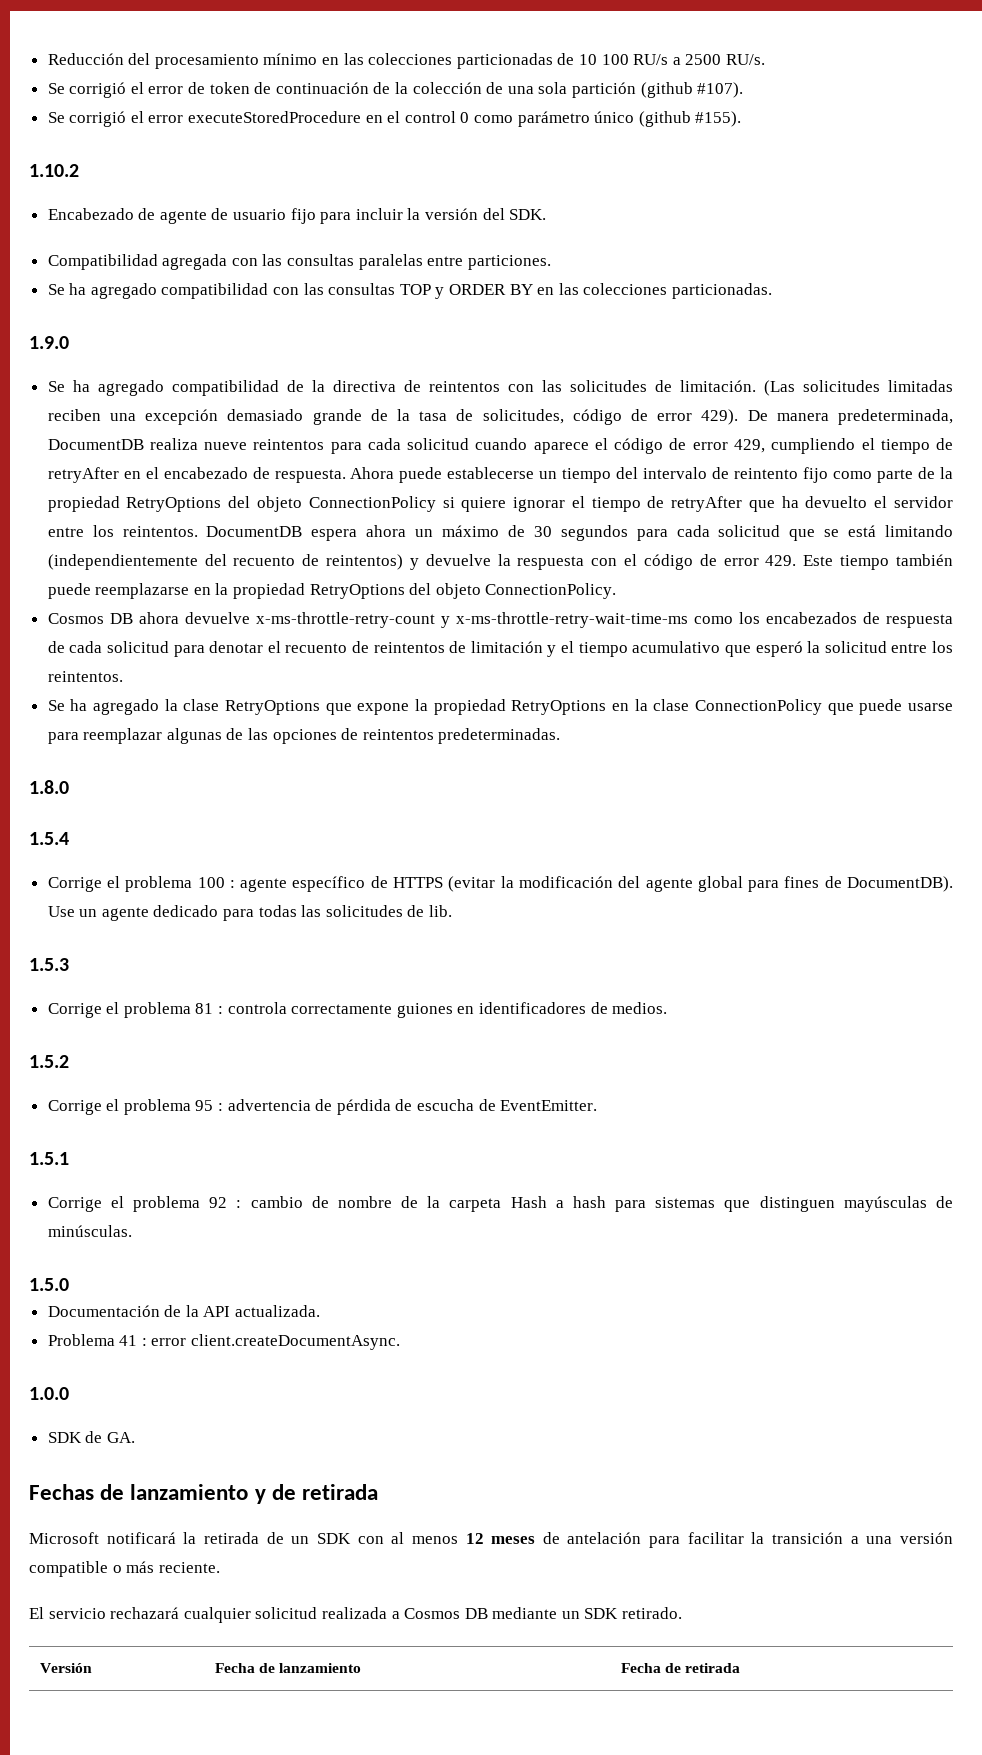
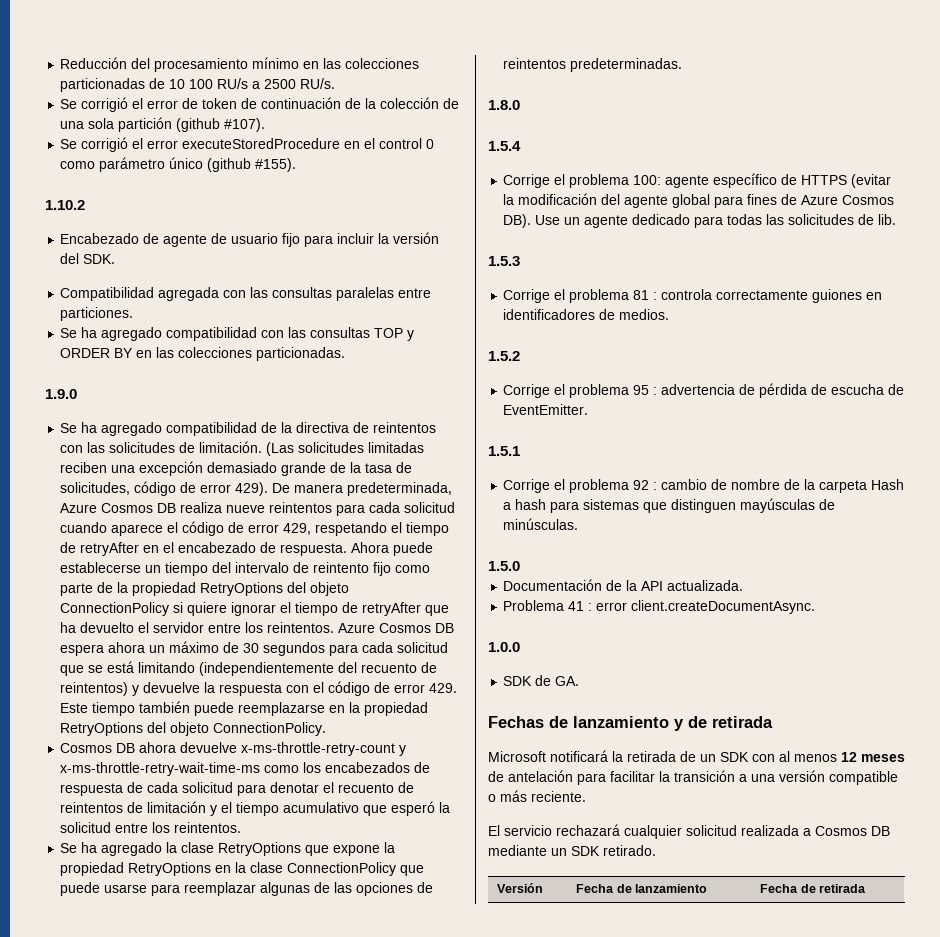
- De manera predeterminada, DocumentDB realiza nueve reintentos para cada solicitud cuando aparece el código de error 429, cumpliendo el tiempo de retryAfter en el encabezado de respuesta.
+ De manera predeterminada, Azure Cosmos DB realiza nueve reintentos para cada solicitud cuando aparece el código de error 429, respetando el tiempo de retryAfter en el encabezado de respuesta.
- DocumentDB espera ahora un máximo de 30 segundos para cada solicitud que se está limitando (independientemente del recuento de reintentos) y devuelve la respuesta con el código de error 429. Este tiempo también puede reemplazarse en la propiedad RetryOptions del objeto ConnectionPolicy.
+ Azure Cosmos DB espera ahora un máximo de 30 segundos para cada solicitud que se está limitando (independientemente del recuento de reintentos) y devuelve la respuesta con el código de error 429. Este tiempo también puede reemplazarse en la propiedad RetryOptions del objeto ConnectionPolicy.
- Corrige el problema 100 : agente específico de HTTPS (evitar la modificación del agente global para fines de DocumentDB). Use un agente dedicado para todas las solicitudes de lib.
+ Corrige el problema 100: agente específico de HTTPS (evitar la modificación del agente global para fines de Azure Cosmos DB). Use un agente dedicado para todas las solicitudes de lib.

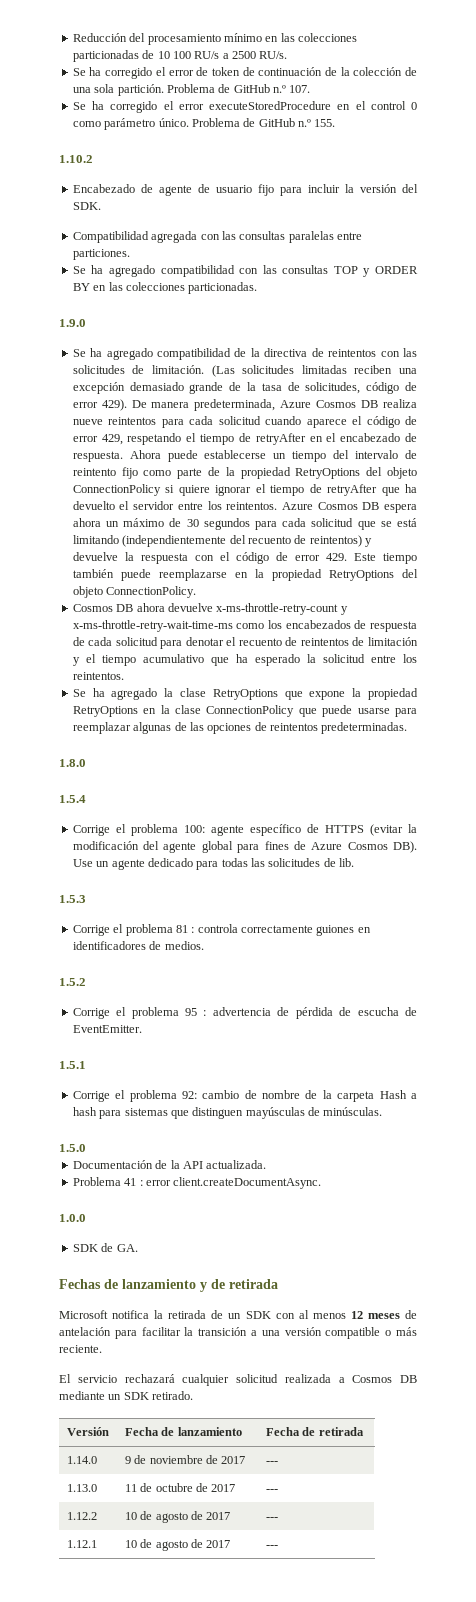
- Se corrigió el error de token de continuación de la colección de una sola partición (github #107).
- Se corrigió el error executeStoredProcedure en el control 0 como parámetro único (github #155).
+ Se ha corregido el error de token de continuación de la colección de una sola partición. Problema de GitHub n.º 107.
+ Se ha corregido el error executeStoredProcedure en el control 0 como parámetro único. Problema de GitHub n.º 155.
- Cosmos DB ahora devuelve x-ms-throttle-retry-count y x-ms-throttle-retry-wait-time-ms como los encabezados de respuesta de cada solicitud para denotar el recuento de reintentos de limitación y el tiempo acumulativo que esperó la solicitud entre los reintentos.
+ Cosmos DB ahora devuelve x-ms-throttle-retry-count y x-ms-throttle-retry-wait-time-ms como los encabezados de respuesta de cada solicitud para denotar el recuento de reintentos de limitación y el tiempo acumulativo que ha esperado la solicitud entre los reintentos.
- Corrige el problema 92 : cambio de nombre de la carpeta Hash a hash para sistemas que distinguen mayúsculas de minúsculas.
+ Corrige el problema 92: cambio de nombre de la carpeta Hash a hash para sistemas que distinguen mayúsculas de minúsculas.
- Microsoft notificará la retirada de un SDK con al menos 12 meses de antelación para facilitar la transición a una versión compatible o más reciente.
+ Microsoft notifica la retirada de un SDK con al menos 12 meses de antelación para facilitar la transición a una versión compatible o más reciente.
+ 1.14.0 | 9 de noviembre de 2017 | ---
+ 1.13.0 | 11 de octubre de 2017 | ---
+ 1.12.2 | 10 de agosto de 2017 | ---
+ 1.12.1 | 10 de agosto de 2017 | ---

